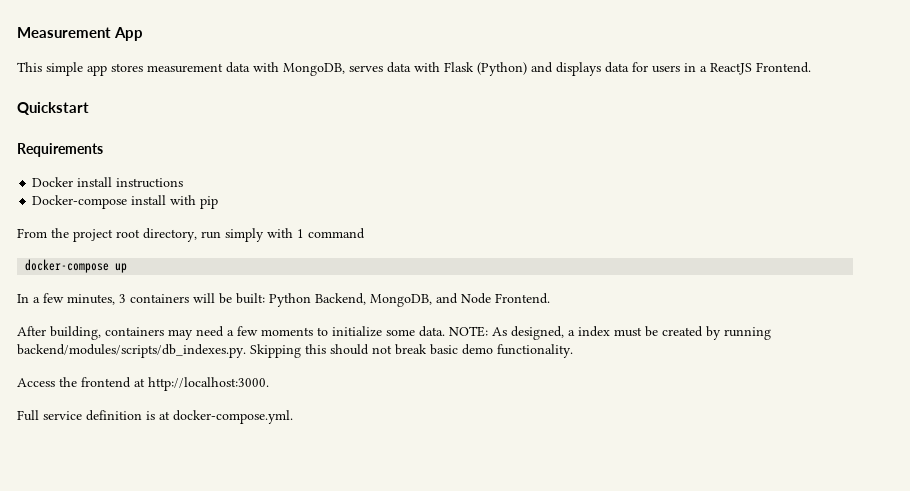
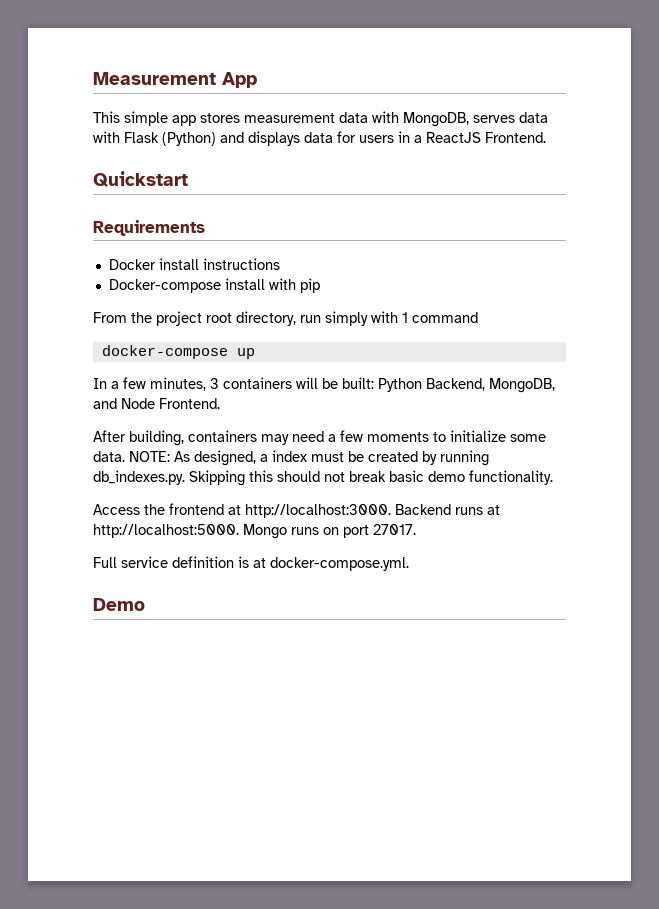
- NOTE: As designed, a index must be created by running backend/modules/scripts/db_indexes.py. Skipping this should not break basic demo functionality.
+ NOTE: As designed, a index must be created by running db_indexes.py. Skipping this should not break basic demo functionality.
+ Backend runs at http://localhost:5000. Mongo runs on port 27017.
+ Demo

